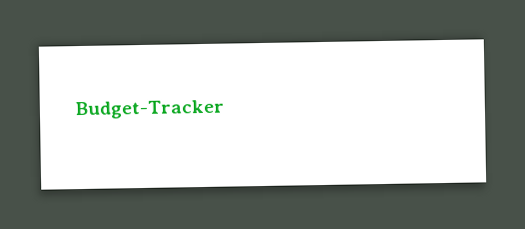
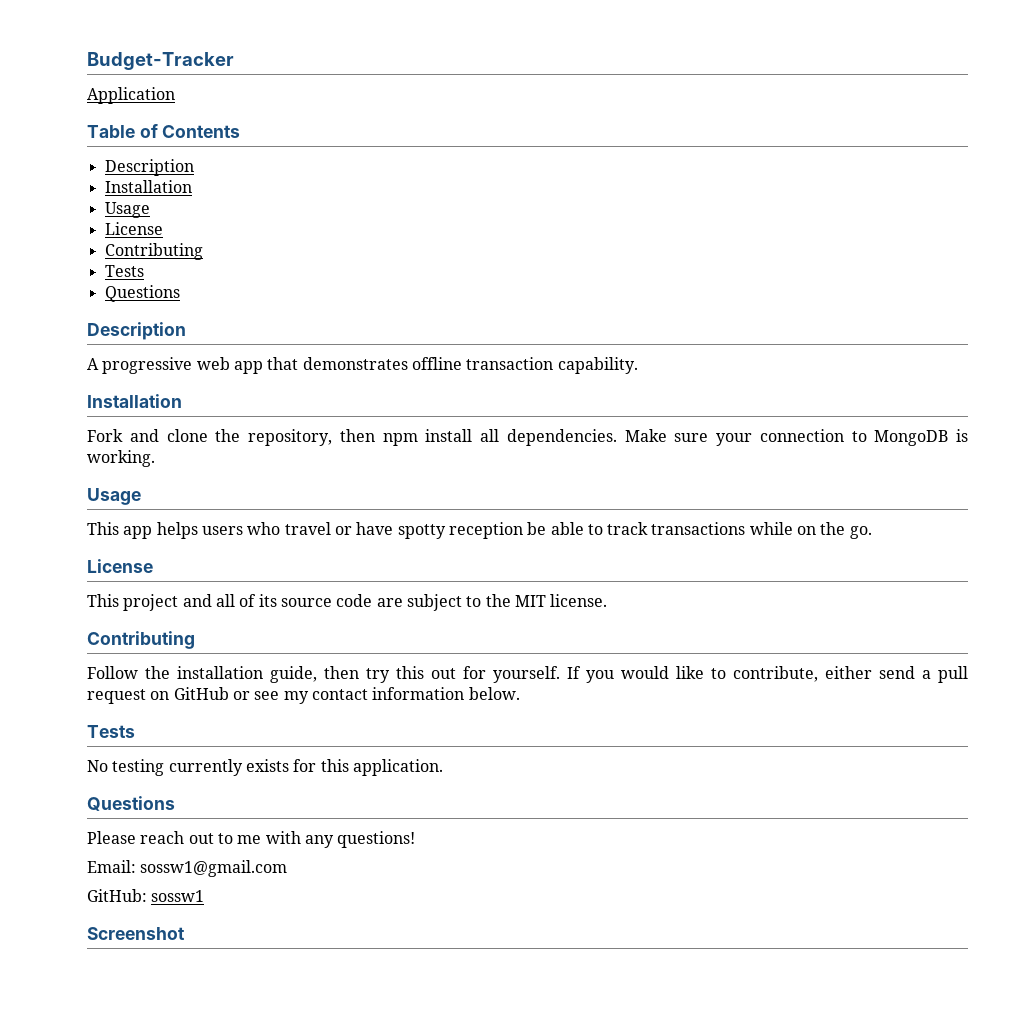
+ Application
+ Table of Contents
+ Description
+ Installation
+ Usage
+ License
+ Contributing
+ Tests
+ Questions
+ Description
+ A progressive web app that demonstrates offline transaction capability.
+ Installation
+ Fork and clone the repository, then npm install all dependencies. Make sure your connection to MongoDB is working.
+ Usage
+ This app helps users who travel or have spotty reception be able to track transactions while on the go.
+ License
+ This project and all of its source code are subject to the MIT license.
+ Contributing
+ Follow the installation guide, then try this out for yourself. If you would like to contribute, either send a pull request on GitHub or see my contact information below.
+ Tests
+ No testing currently exists for this application.
+ Questions
+ Please reach out to me with any questions!
+ Email: sossw1@gmail.com
+ GitHub: sossw1
+ Screenshot

